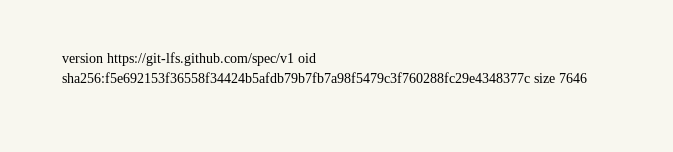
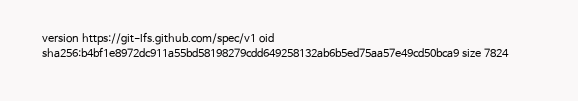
- version https://git-lfs.github.com/spec/v1 oid sha256:f5e692153f36558f34424b5afdb79b7fb7a98f5479c3f760288fc29e4348377c size 7646
+ version https://git-lfs.github.com/spec/v1 oid sha256:b4bf1e8972dc911a55bd58198279cdd649258132ab6b5ed75aa57e49cd50bca9 size 7824

